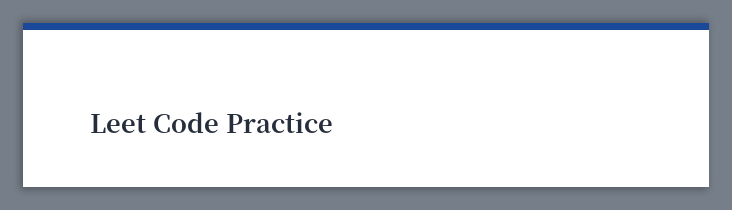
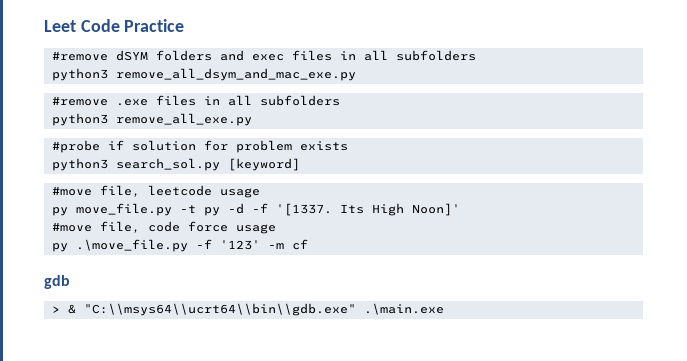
+ #remove dSYM folders and exec files in all subfolders
+ python3 remove_all_dsym_and_mac_exe.py
+ #remove .exe files in all subfolders
+ python3 remove_all_exe.py
+ #probe if solution for problem exists
+ python3 search_sol.py [keyword]
+ #move file, leetcode usage
+ py move_file.py -t py -d -f '[1337. Its High Noon]'
+ #move file, code force usage
+ py .\move_file.py -f '123' -m cf
+ gdb
+ > & "C:\\msys64\\ucrt64\\bin\\gdb.exe" .\main.exe

